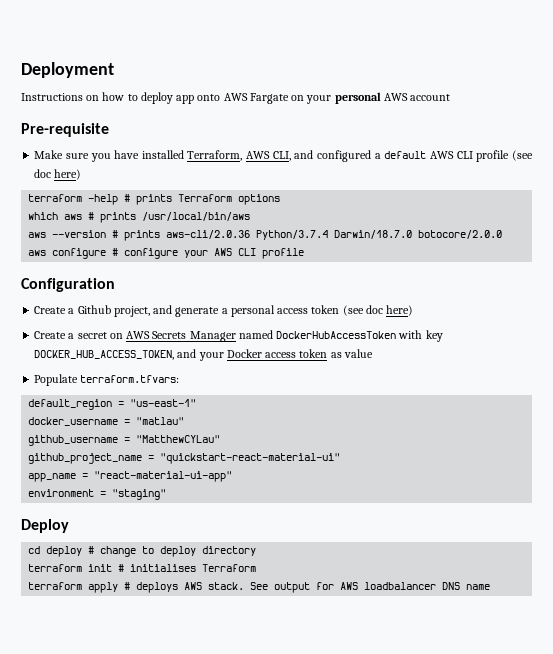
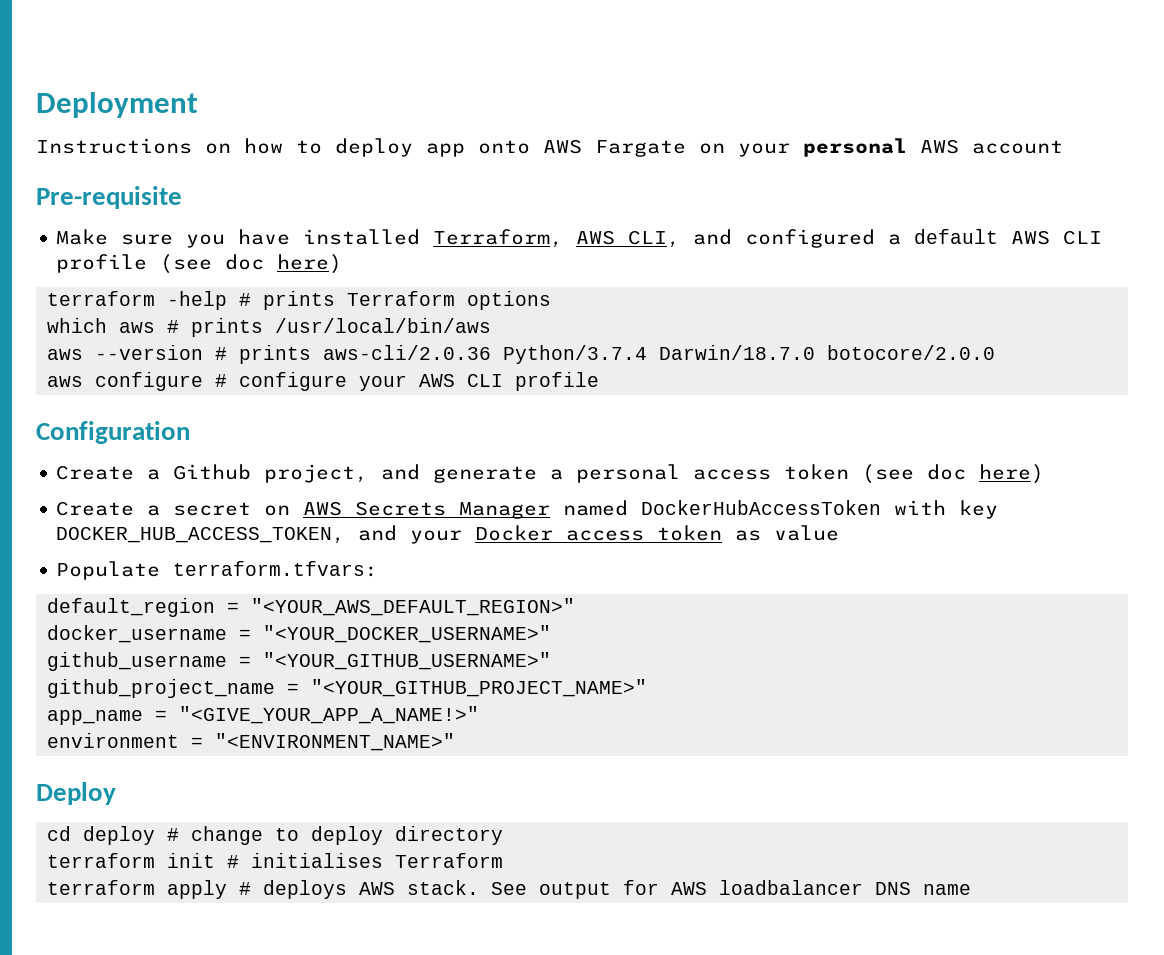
- default_region = "us-east-1"
+ default_region = "<YOUR_AWS_DEFAULT_REGION>"
- docker_username = "matlau"
+ docker_username = "<YOUR_DOCKER_USERNAME>"
- github_username = "MatthewCYLau"
+ github_username = "<YOUR_GITHUB_USERNAME>"
- github_project_name = "quickstart-react-material-ui"
+ github_project_name = "<YOUR_GITHUB_PROJECT_NAME>"
- app_name = "react-material-ui-app"
+ app_name = "<GIVE_YOUR_APP_A_NAME!>"
- environment = "staging"
+ environment = "<ENVIRONMENT_NAME>"

